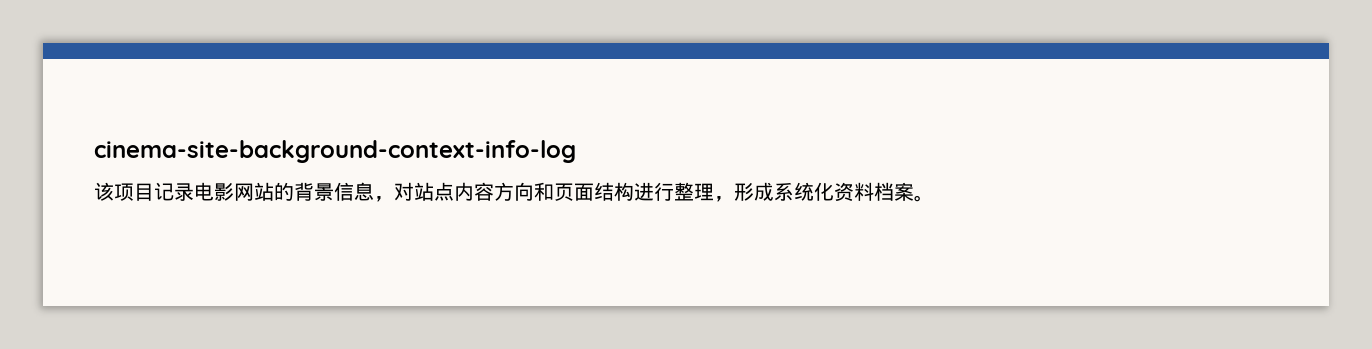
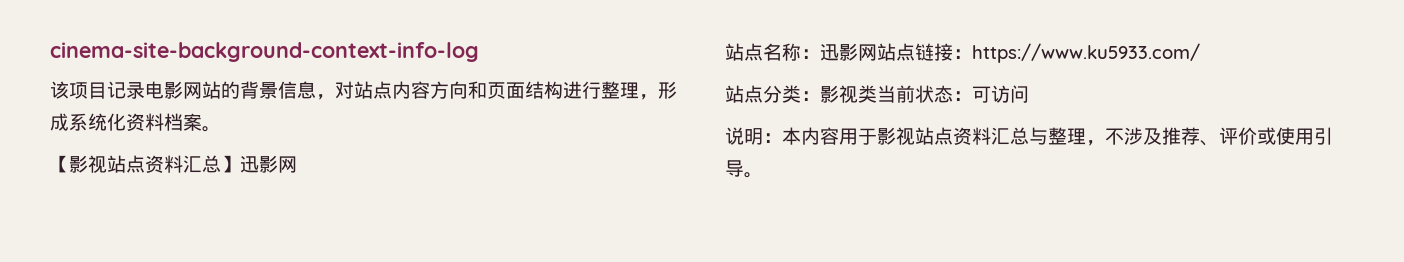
+ 【影视站点资料汇总】迅影网
+ 站点名称：迅影网站点链接：https://www.ku5933.com/
+ 站点分类：影视类当前状态：可访问
+ 说明：本内容用于影视站点资料汇总与整理，不涉及推荐、评价或使用引导。

